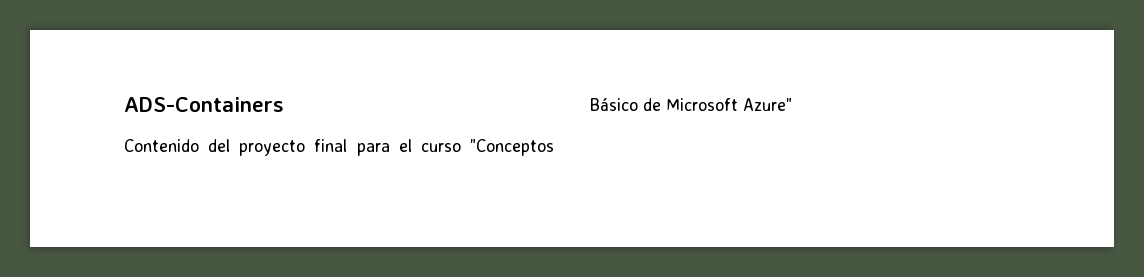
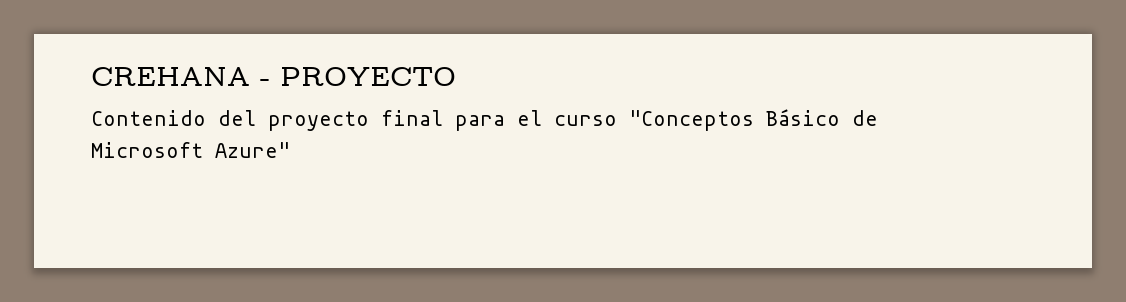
- ADS-Containers
+ CREHANA - PROYECTO

